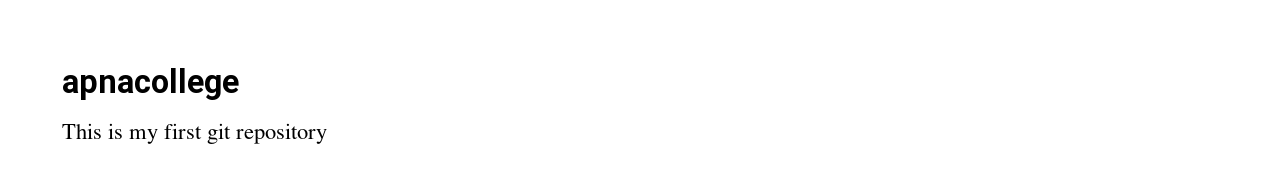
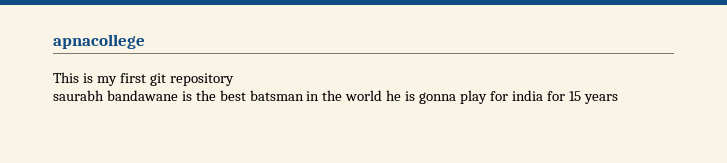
+ saurabh bandawane is the best batsman in the world he is gonna play for india for 15 years

